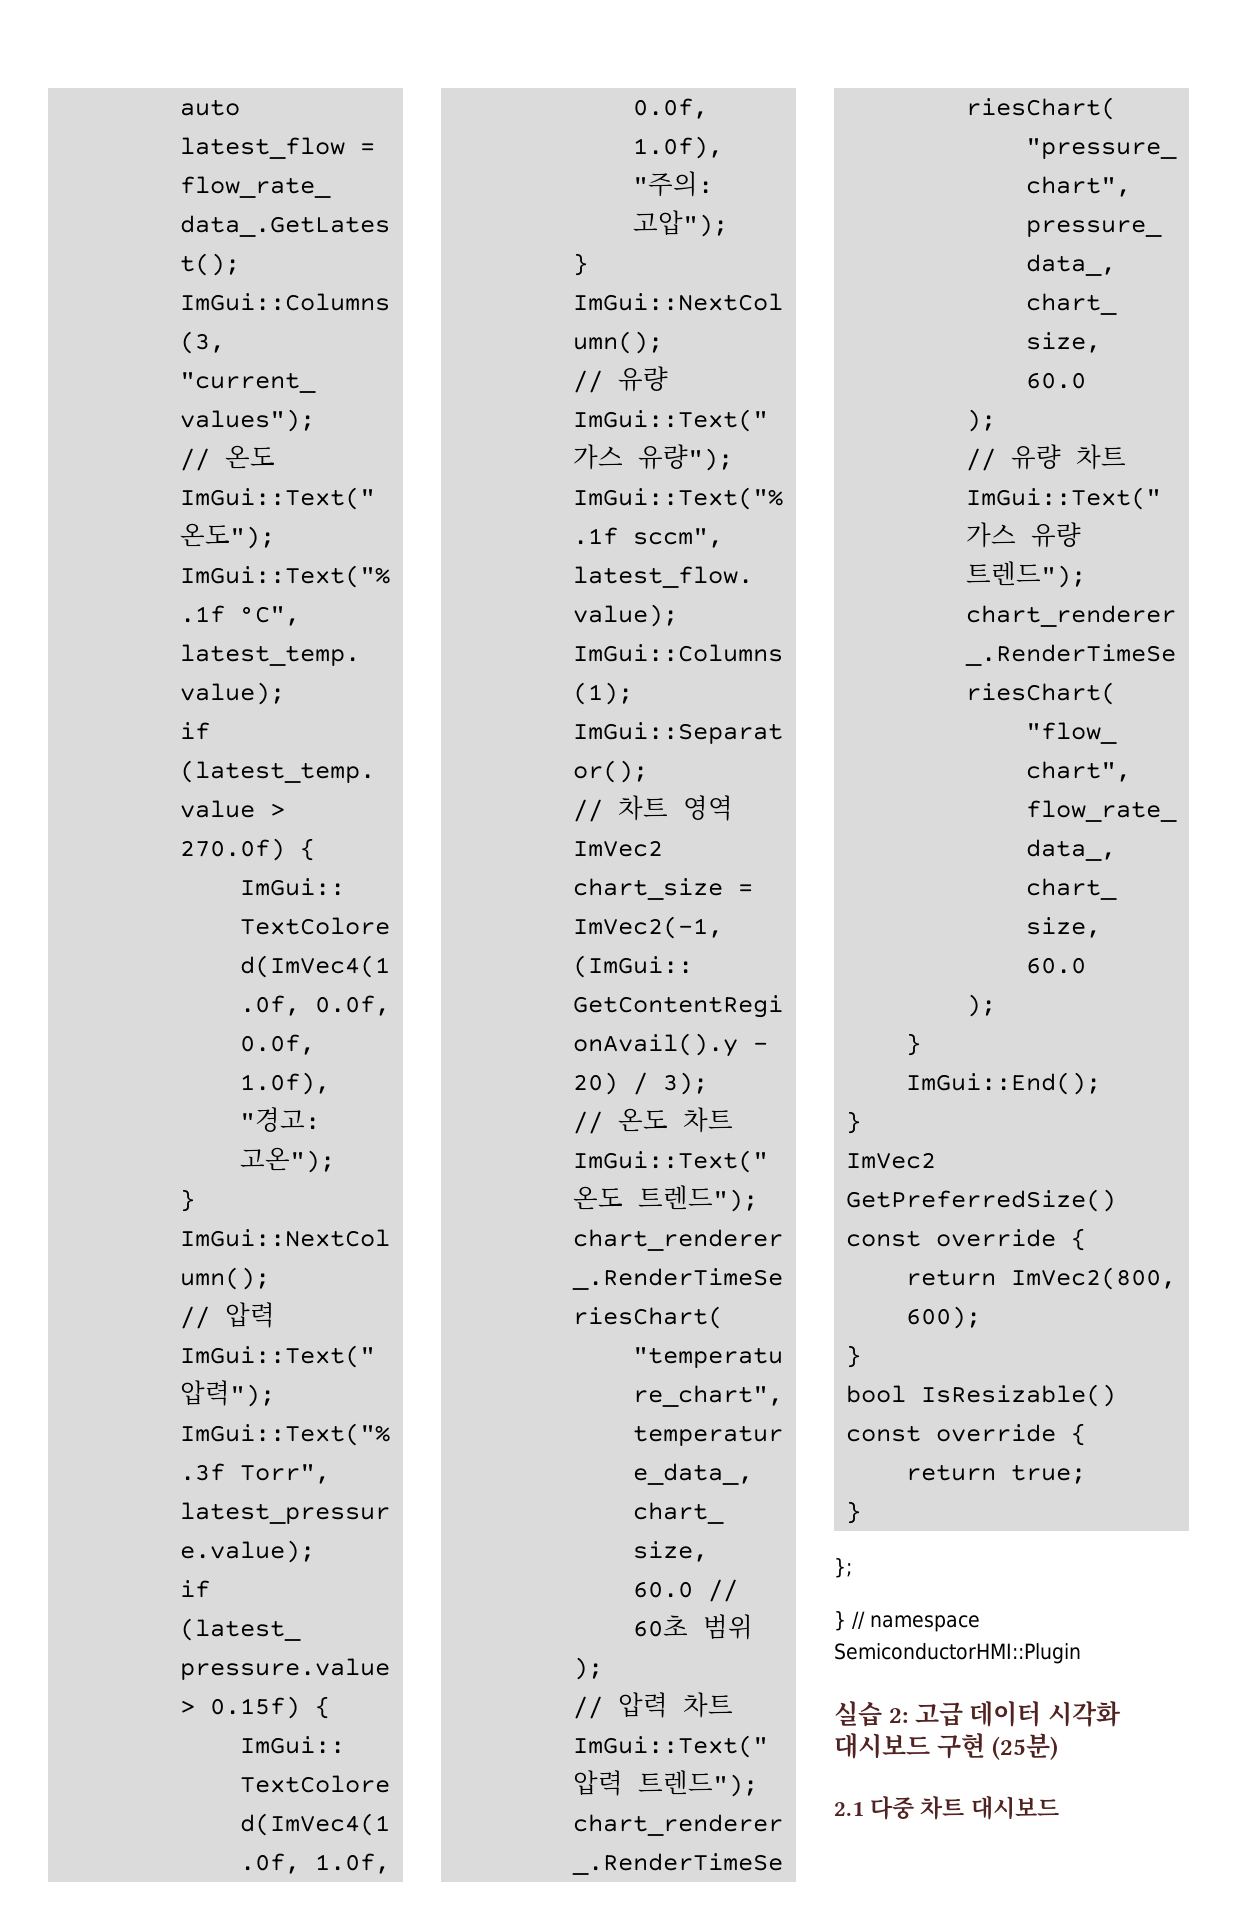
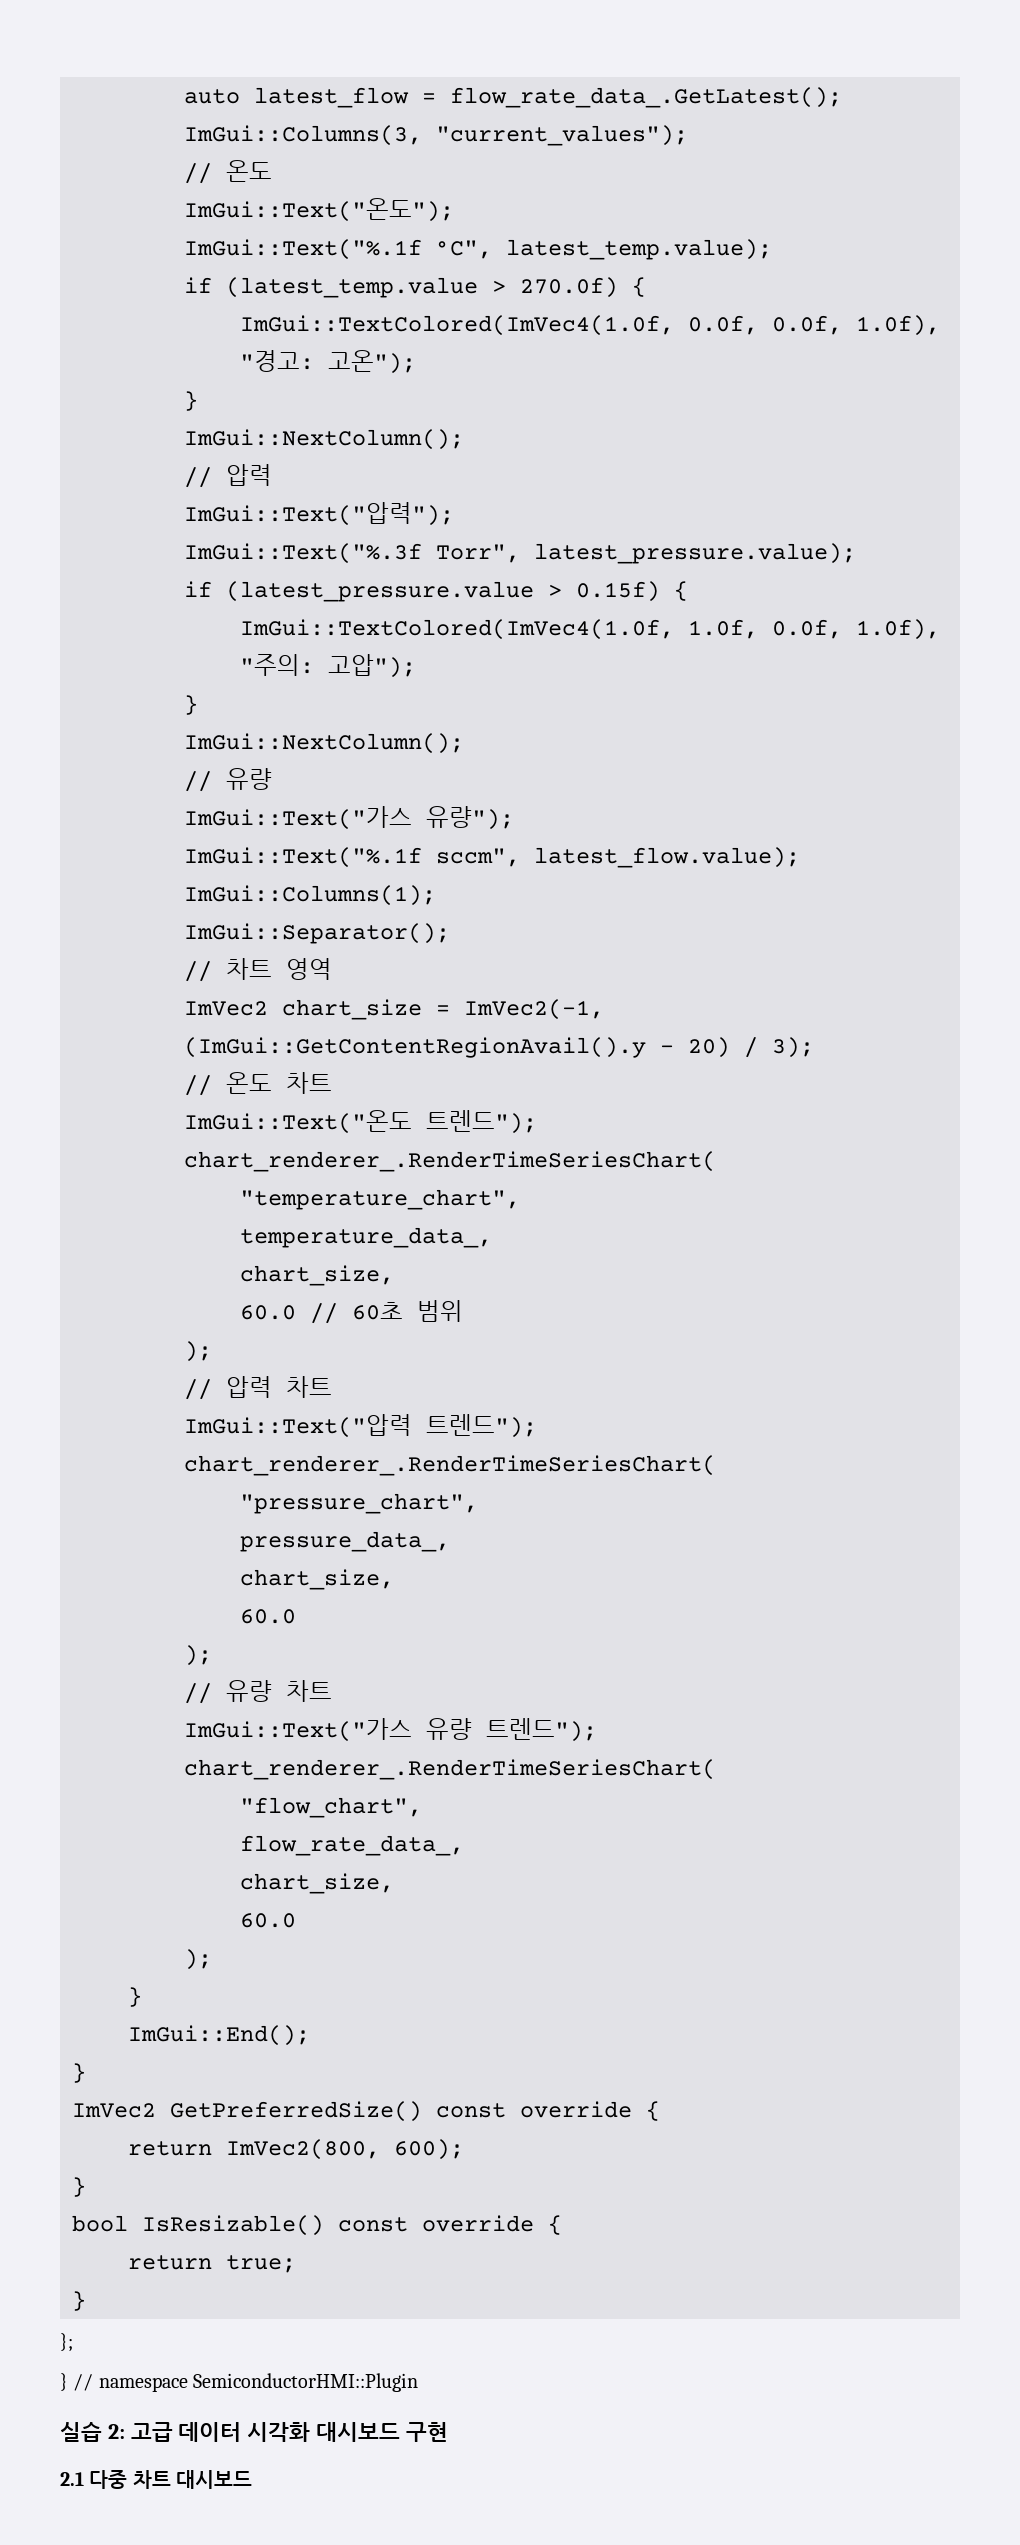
- 실습 2: 고급 데이터 시각화 대시보드 구현 (25분)
+ 실습 2: 고급 데이터 시각화 대시보드 구현

